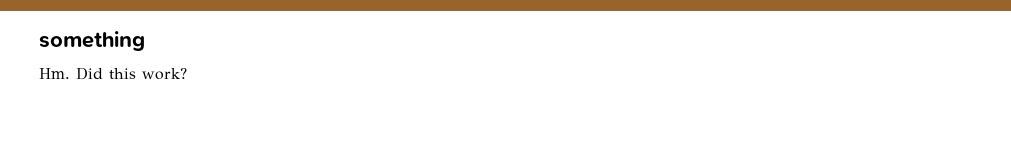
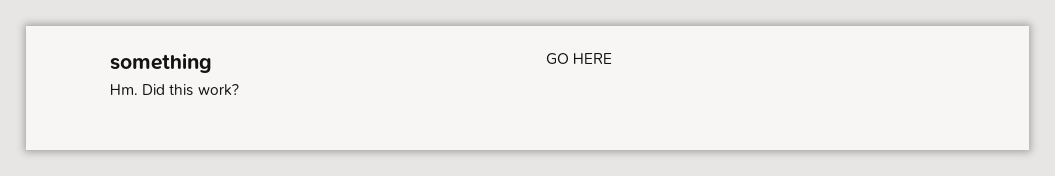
+ GO HERE

